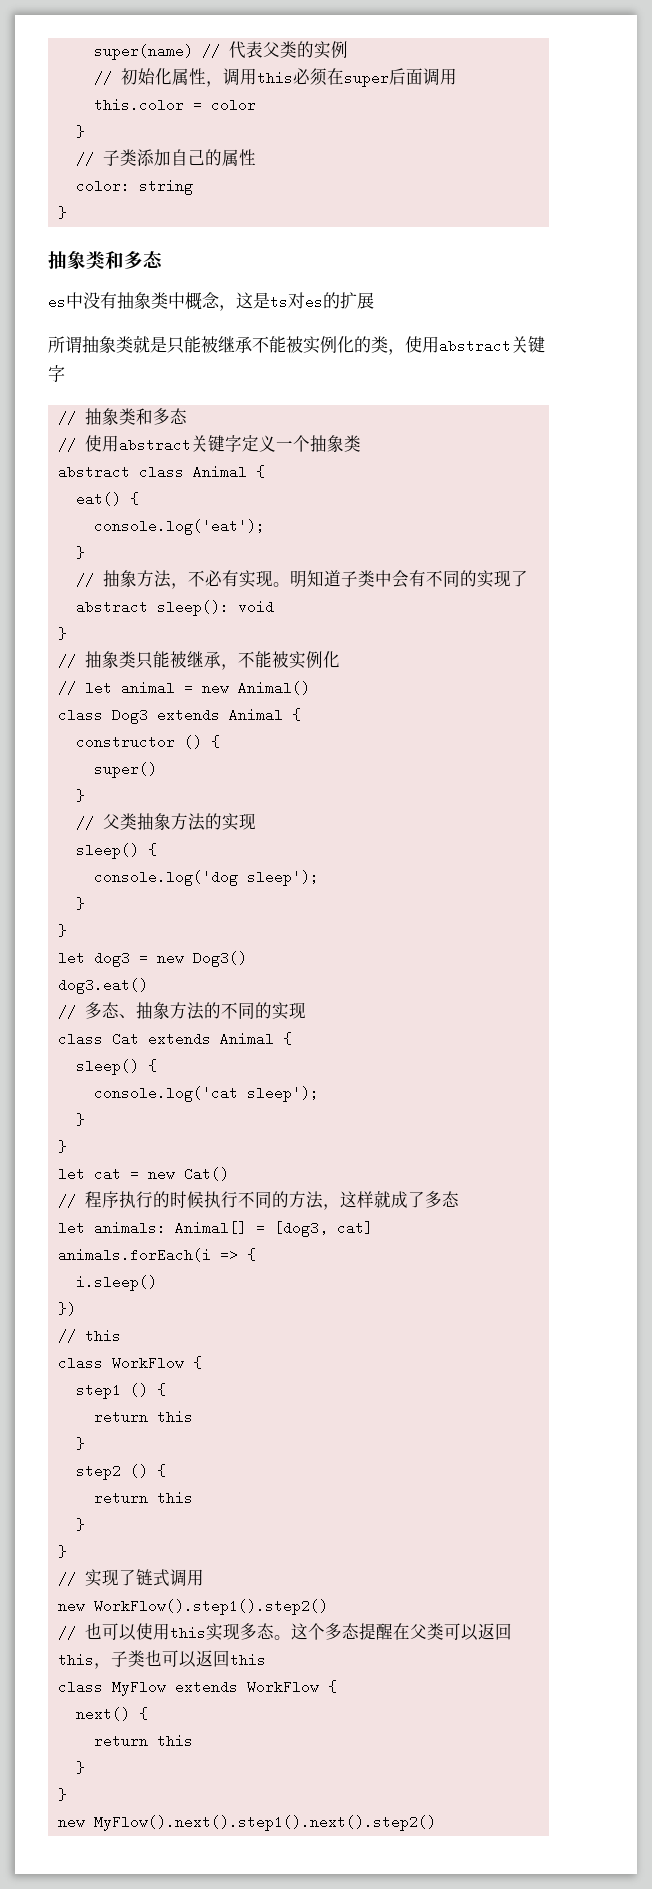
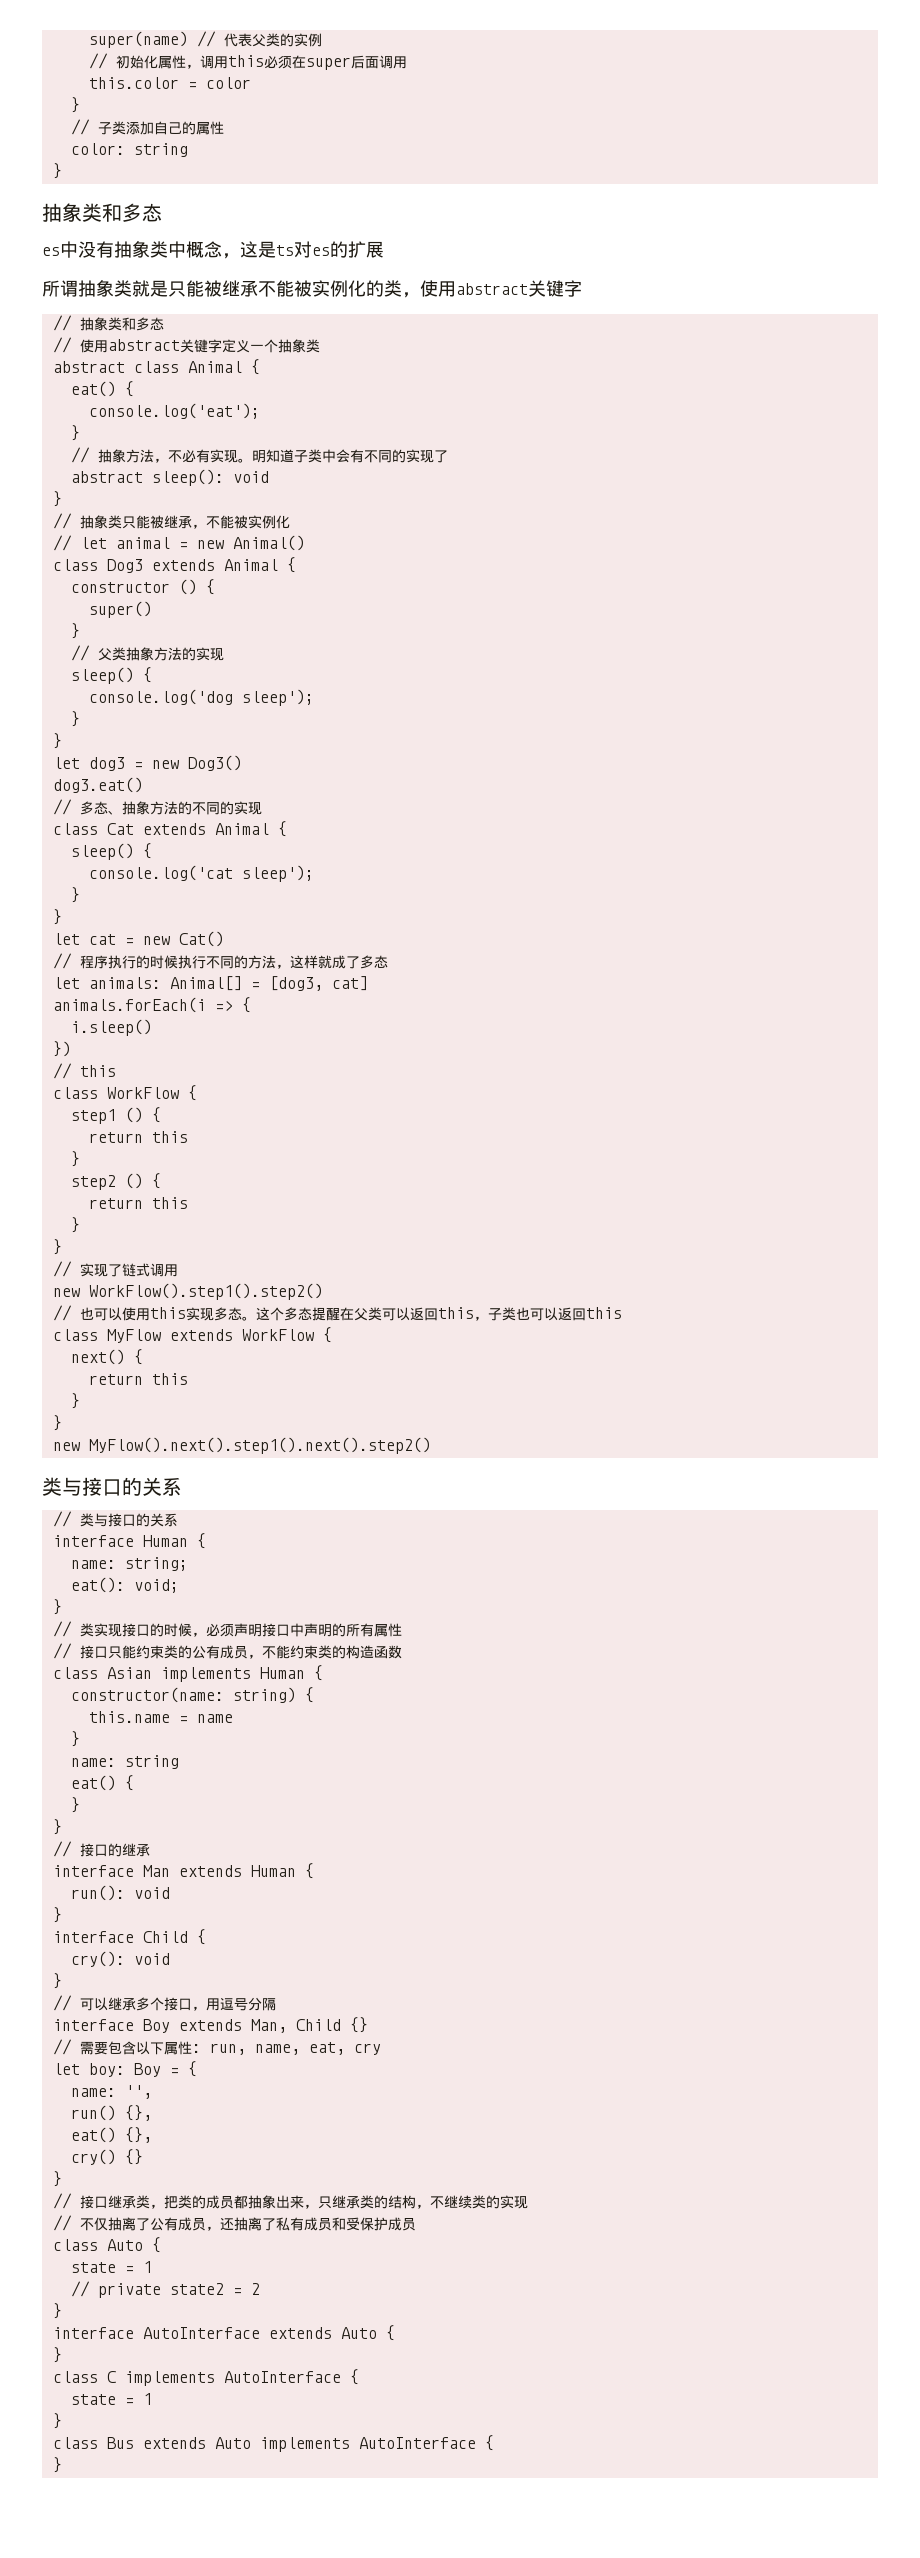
  new MyFlow().next().step1().next().step2()
+ 类与接口的关系
+ // 类与接口的关系
+ interface Human {
+ name: string;
+ eat(): void;
+ }
+ // 类实现接口的时候，必须声明接口中声明的所有属性
+ // 接口只能约束类的公有成员，不能约束类的构造函数
+ class Asian implements Human {
+ constructor(name: string) {
+ this.name = name
+ }
+ name: string
+ eat() {
+ }
+ }
+ // 接口的继承
+ interface Man extends Human {
+ run(): void
+ }
+ interface Child {
+ cry(): void
+ }
+ // 可以继承多个接口，用逗号分隔
+ interface Boy extends Man, Child {}
+ // 需要包含以下属性: run, name, eat, cry
+ let boy: Boy = {
+ name: '',
+ run() {},
+ eat() {},
+ cry() {}
+ }
+ // 接口继承类，把类的成员都抽象出来，只继承类的结构，不继续类的实现
+ // 不仅抽离了公有成员，还抽离了私有成员和受保护成员
+ class Auto {
+ state = 1
+ // private state2 = 2
+ }
+ interface AutoInterface extends Auto {
+ }
+ class C implements AutoInterface {
+ state = 1
+ }
+ class Bus extends Auto implements AutoInterface {
+ }

